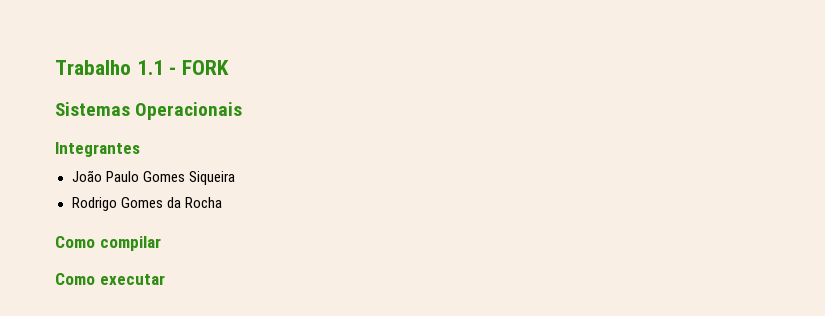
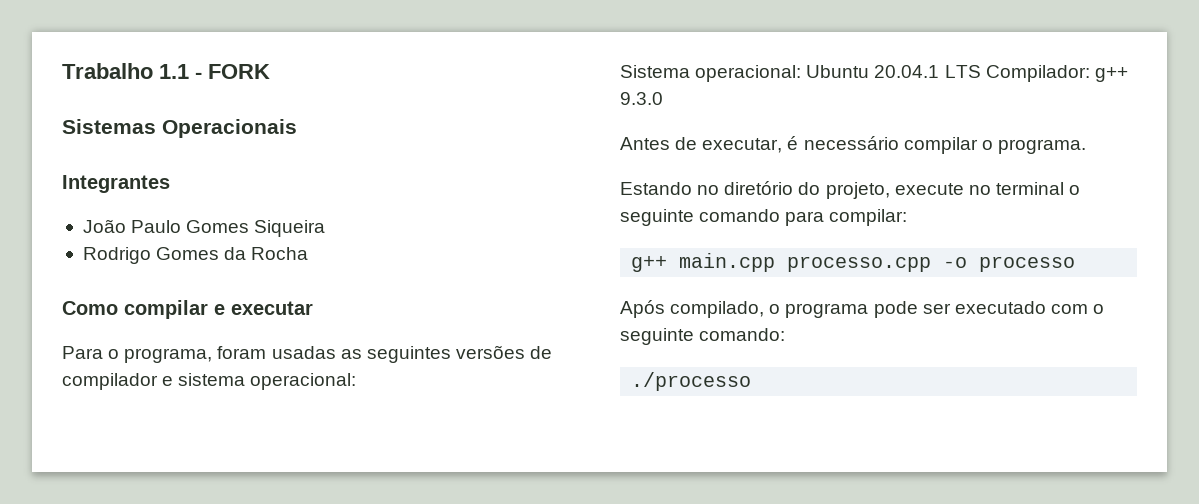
- Como compilar
- Como executar
+ Como compilar e executar
+ Para o programa, foram usadas as seguintes versões de compilador e sistema operacional:
+ Sistema operacional: Ubuntu 20.04.1 LTS Compilador: g++ 9.3.0
+ Antes de executar, é necessário compilar o programa.
+ Estando no diretório do projeto, execute no terminal o seguinte comando para compilar:
+ g++ main.cpp processo.cpp -o processo
+ Após compilado, o programa pode ser executado com o seguinte comando:
+ ./processo

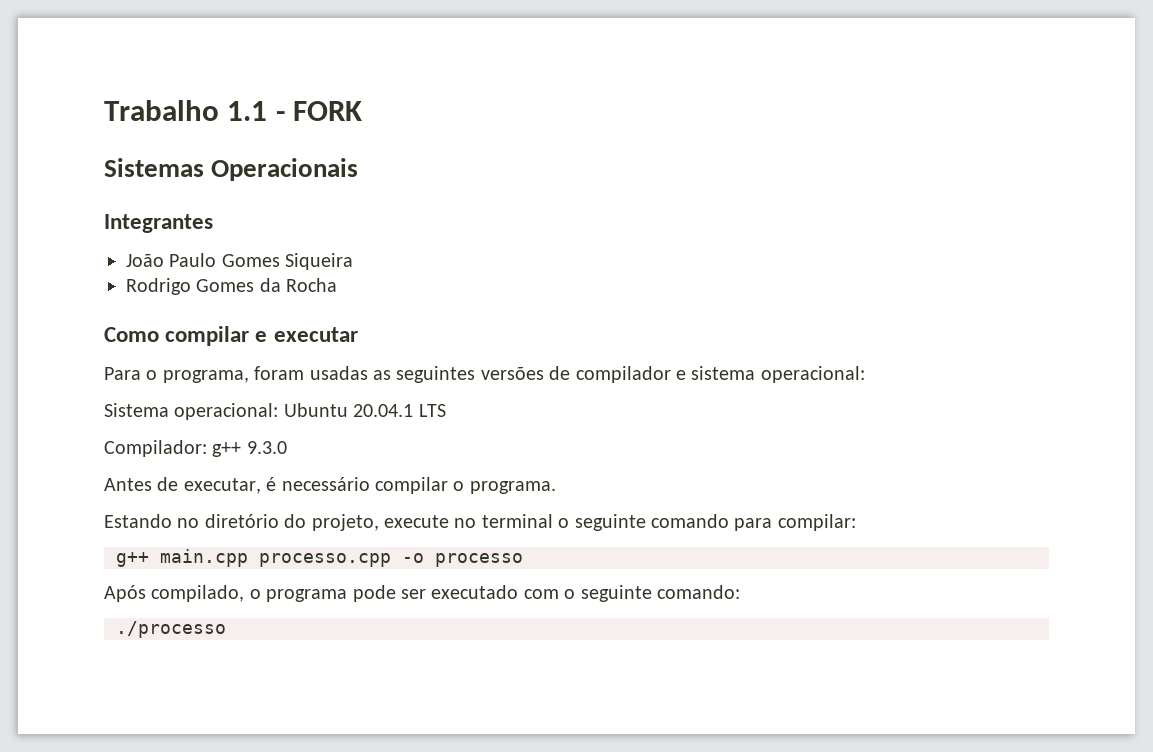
- Sistema operacional: Ubuntu 20.04.1 LTS Compilador: g++ 9.3.0
+ Sistema operacional: Ubuntu 20.04.1 LTS
+ Compilador: g++ 9.3.0

